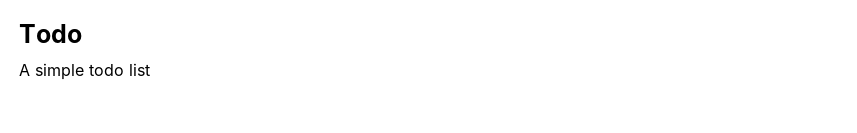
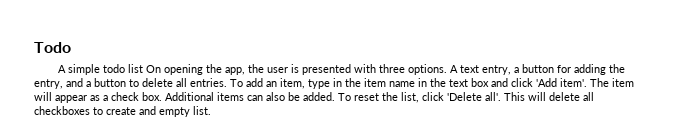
- A simple todo list
+ A simple todo list On opening the app, the user is presented with three options. A text entry, a button for adding the entry, and a button to delete all entries. To add an item, type in the item name in the text box and click 'Add item'. The item will appear as a check box. Additional items can also be added. To reset the list, click 'Delete all'. This will delete all checkboxes to create and empty list.

